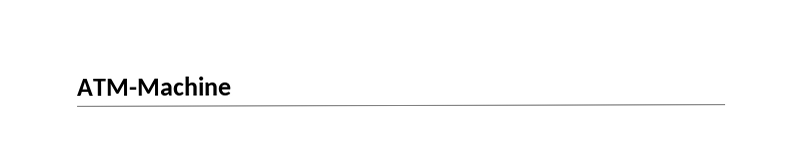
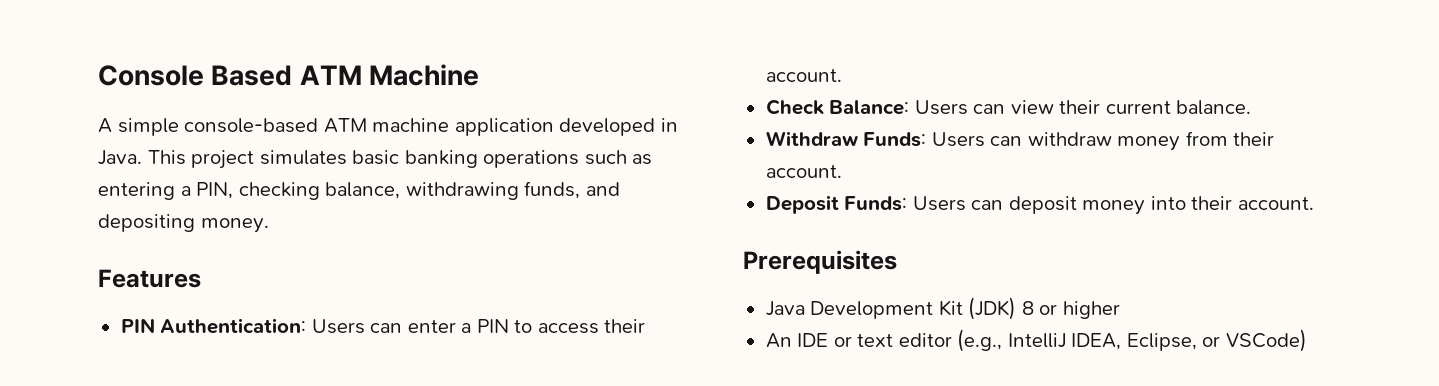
- ATM-Machine
+ Console Based ATM Machine
+ A simple console-based ATM machine application developed in Java. This project simulates basic banking operations such as entering a PIN, checking balance, withdrawing funds, and depositing money.
+ Features
+ PIN Authentication: Users can enter a PIN to access their account.
+ Check Balance: Users can view their current balance.
+ Withdraw Funds: Users can withdraw money from their account.
+ Deposit Funds: Users can deposit money into their account.
+ Prerequisites
+ Java Development Kit (JDK) 8 or higher
+ An IDE or text editor (e.g., IntelliJ IDEA, Eclipse, or VSCode)

